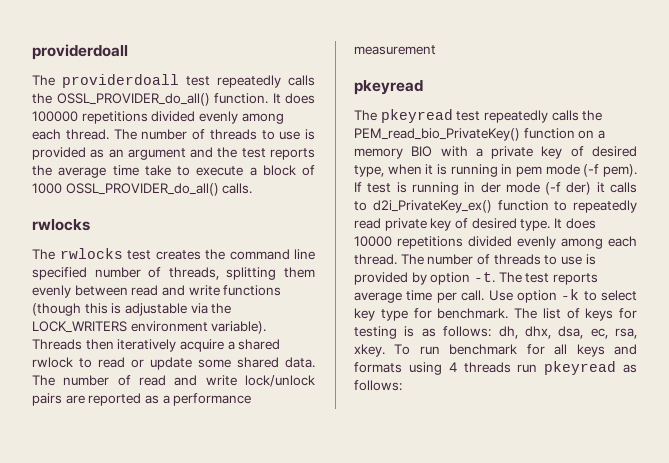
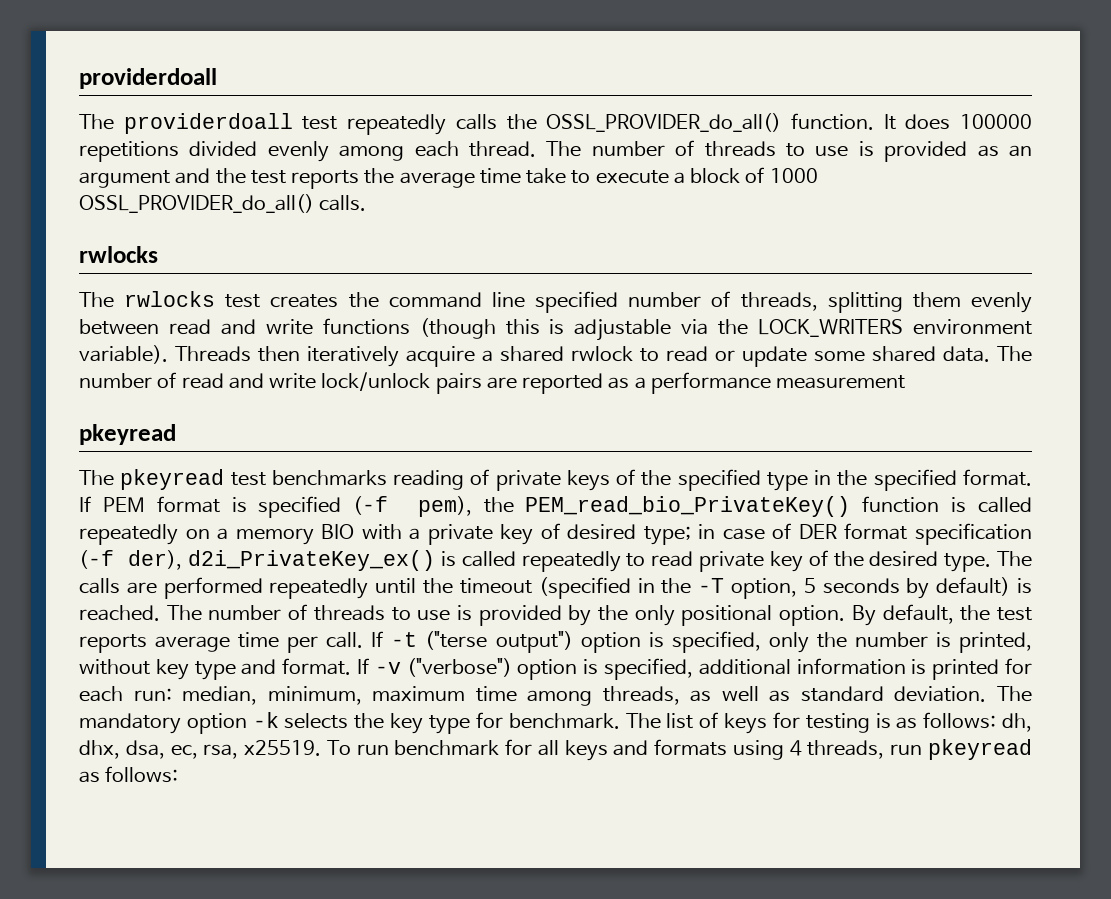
- The pkeyread test repeatedly calls the PEM_read_bio_PrivateKey() function on a memory BIO with a private key of desired type, when it is running in pem mode (-f pem). If test is running in der mode (-f der) it calls to d2i_PrivateKey_ex() function to repeatedly read private key of desired type.
+ The pkeyread test benchmarks reading of private keys of the specified type in the specified format. If PEM format is specified (-f pem), the PEM_read_bio_PrivateKey() function is called repeatedly on a memory BIO with a private key of desired type; in case of DER format specification (-f der), d2i_PrivateKey_ex() is called repeatedly to read private key of the desired type.
- It does 10000 repetitions divided evenly among each thread.
+ The calls are performed repeatedly until the timeout (specified in the -T option, 5 seconds by default) is reached.
- The number of threads to use is provided by option -t. The test reports average time per call.
+ The number of threads to use is provided by the only positional option. By default, the test reports average time per call.
- Use option -k to select key type for benchmark.
+ If -t ("terse output") option is specified, only the number is printed, without key type and format. If -v ("verbose") option is specified, additional information is printed for each run: median, minimum, maximum time among threads, as well as standard deviation. The mandatory option -k selects the key type for benchmark.
- The list of keys for testing is as follows: dh, dhx, dsa, ec, rsa, xkey.
+ The list of keys for testing is as follows: dh, dhx, dsa, ec, rsa, x25519.
- To run benchmark for all keys and formats using 4 threads run pkeyread as follows:
+ To run benchmark for all keys and formats using 4 threads, run pkeyread as follows:

